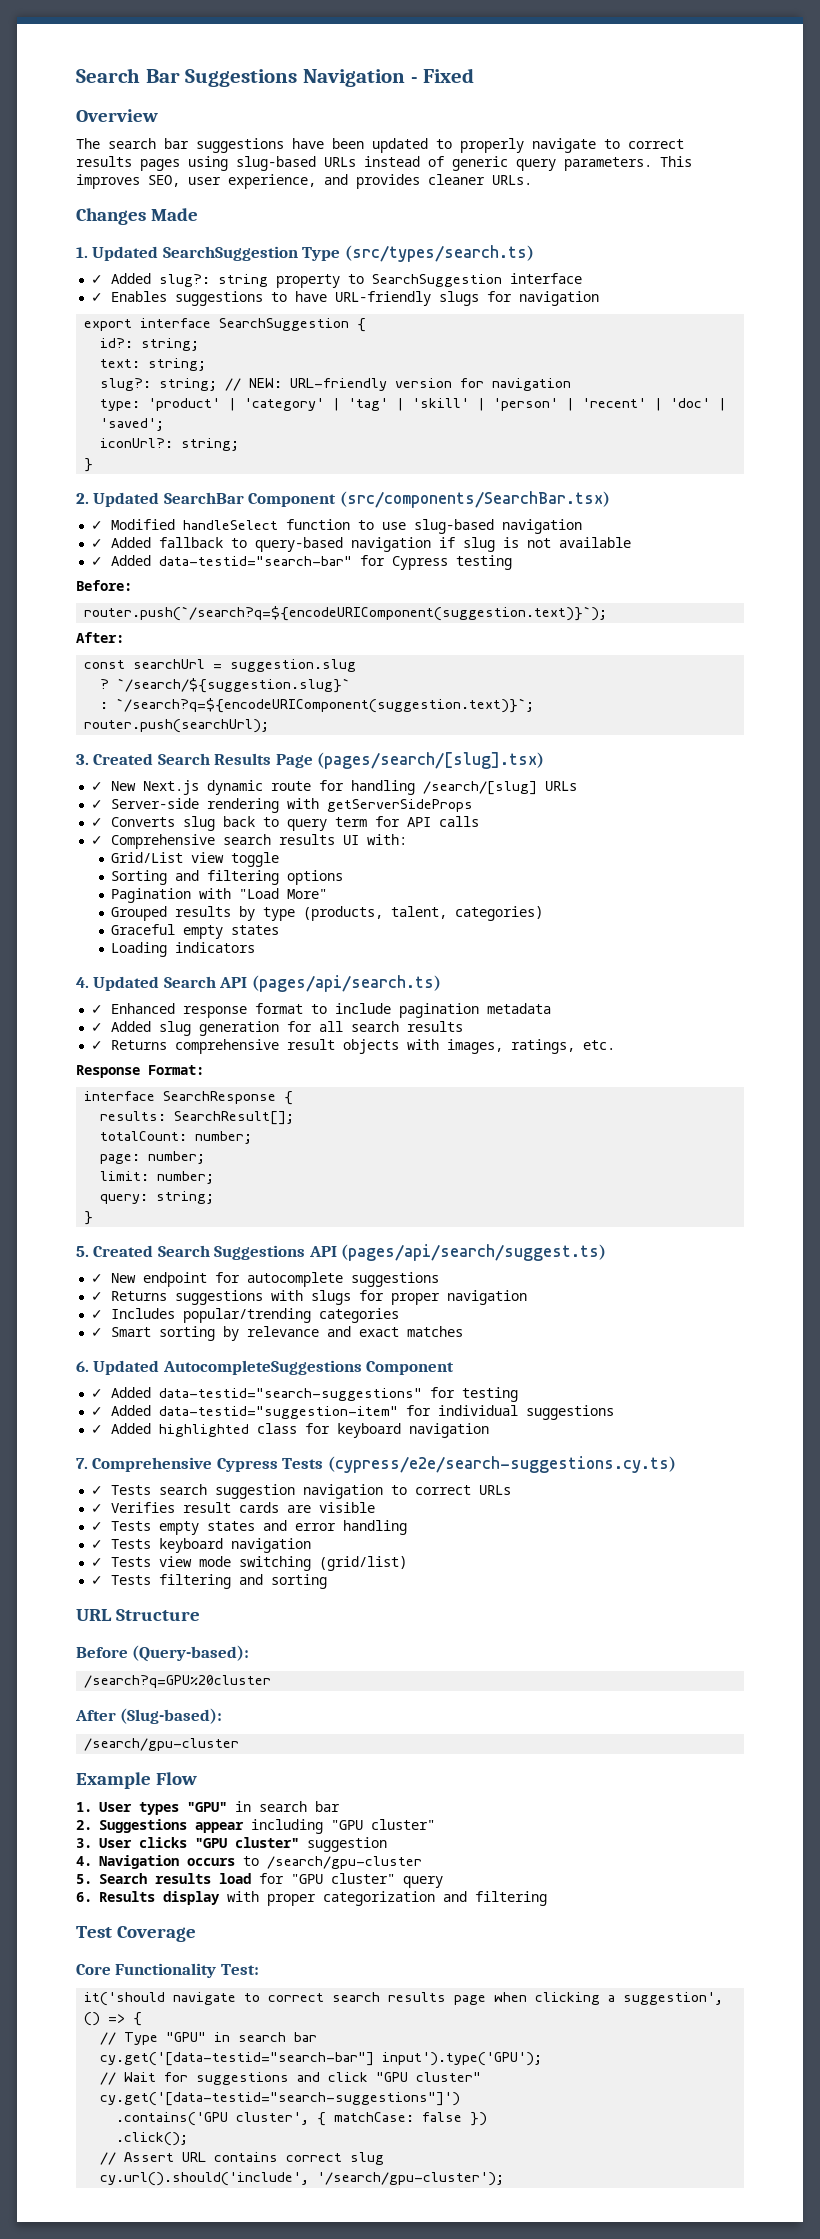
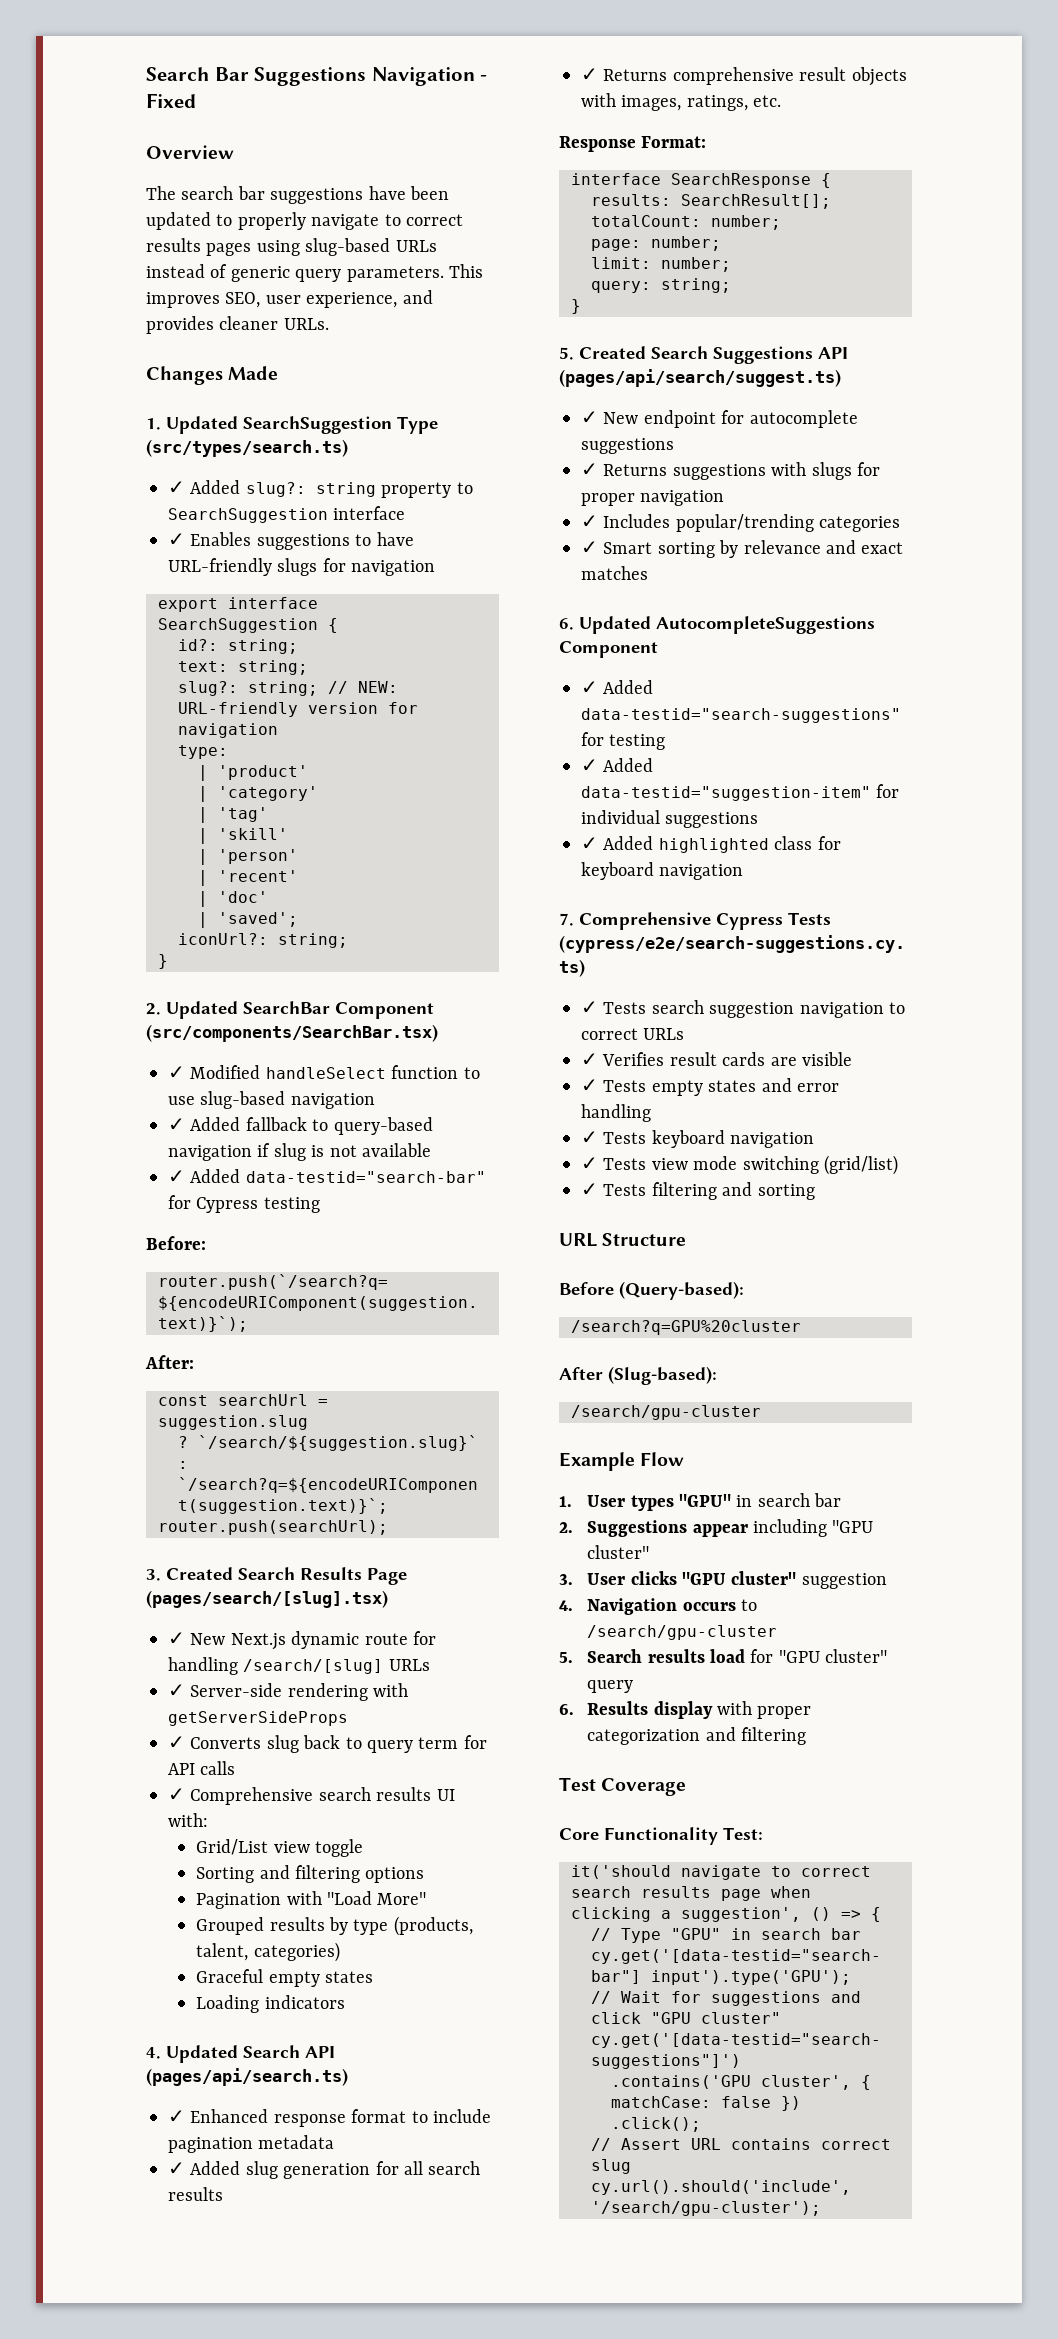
- type: 'product' | 'category' | 'tag' | 'skill' | 'person' | 'recent' | 'doc' | 'saved';
+ type:
+ | 'product'
+ | 'category'
+ | 'tag'
+ | 'skill'
+ | 'person'
+ | 'recent'
+ | 'doc'
+ | 'saved';

